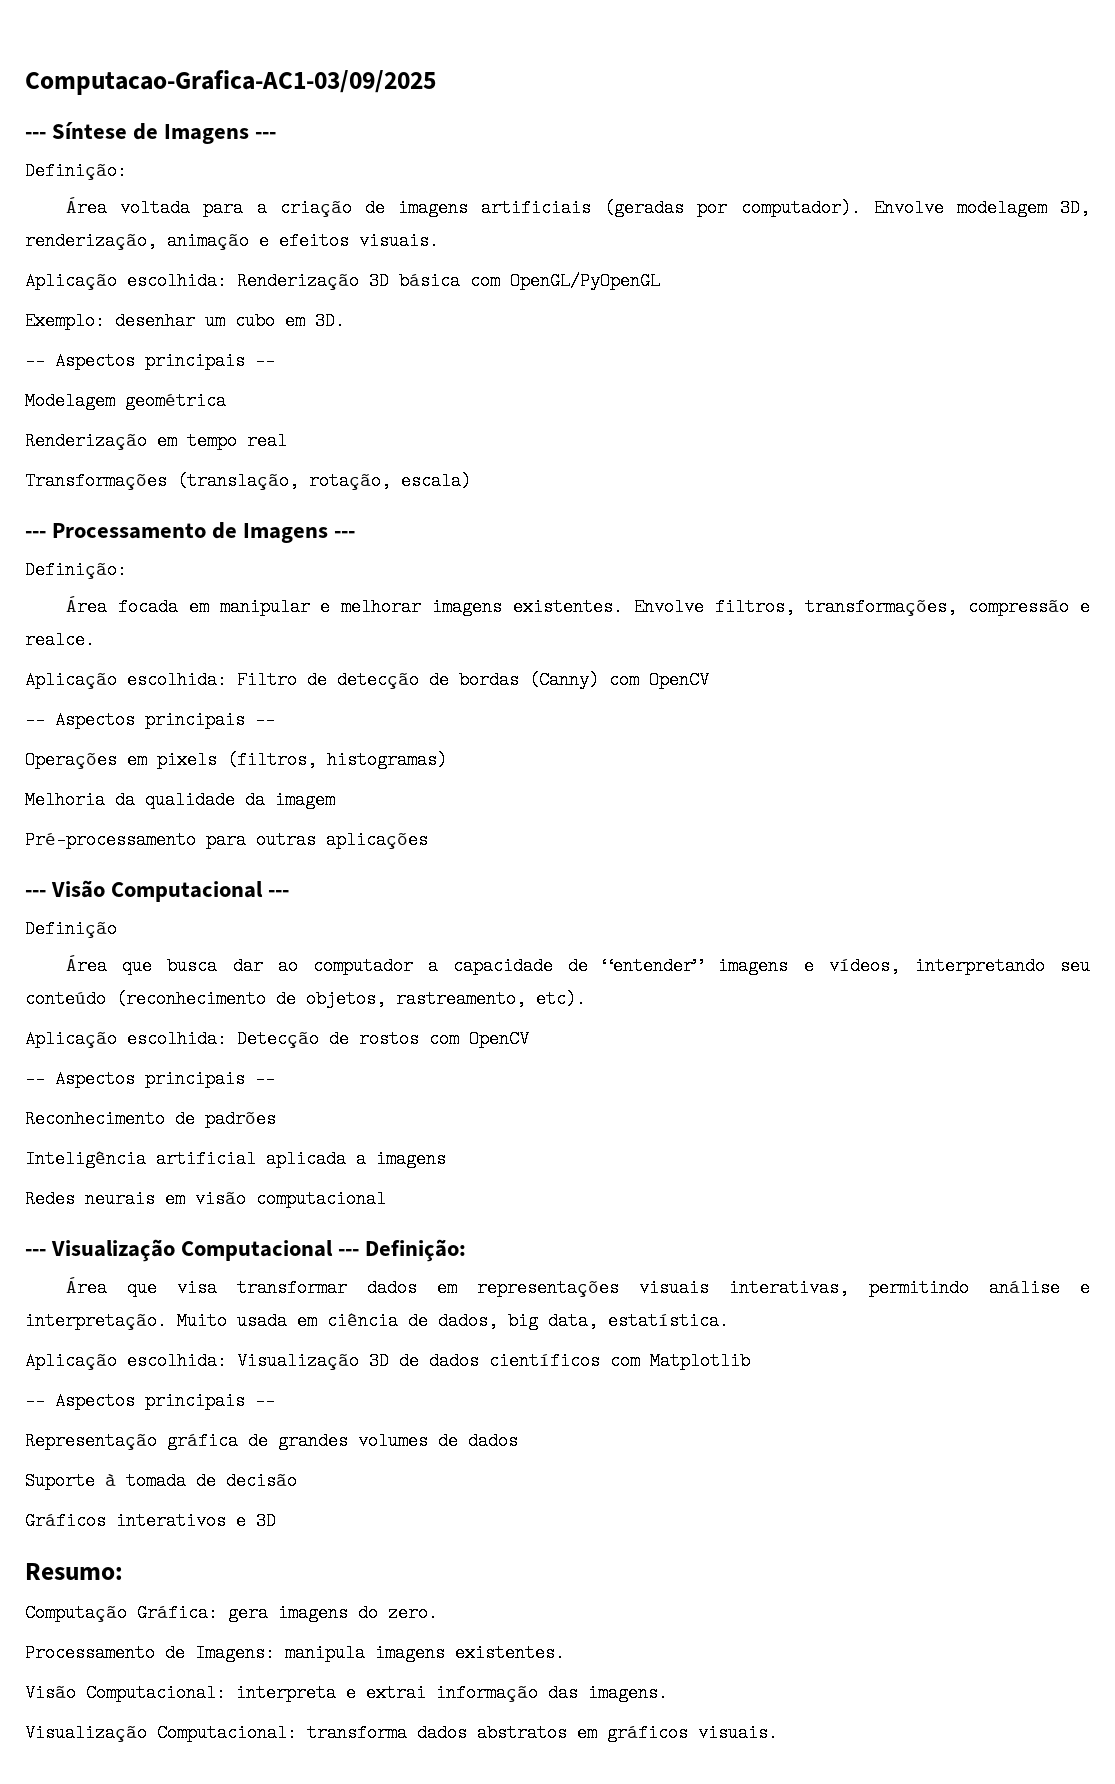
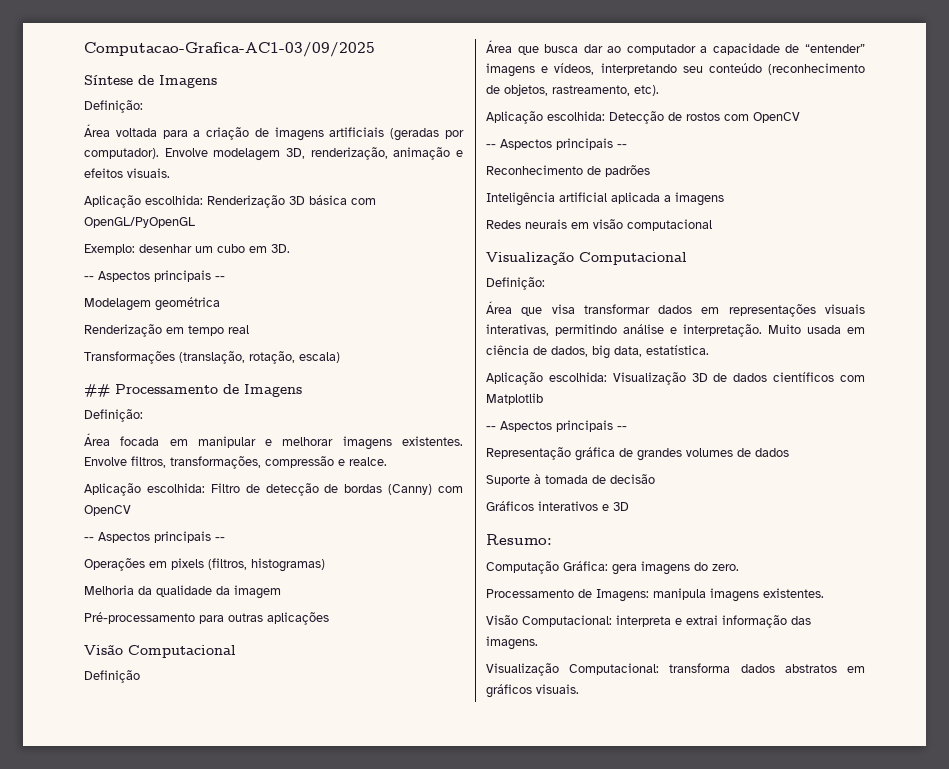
- --- Síntese de Imagens ---
+ Síntese de Imagens
- --- Processamento de Imagens ---
+ ## Processamento de Imagens
- --- Visão Computacional ---
+ Visão Computacional
- --- Visualização Computacional --- Definição:
+ Visualização Computacional
+ Definição:

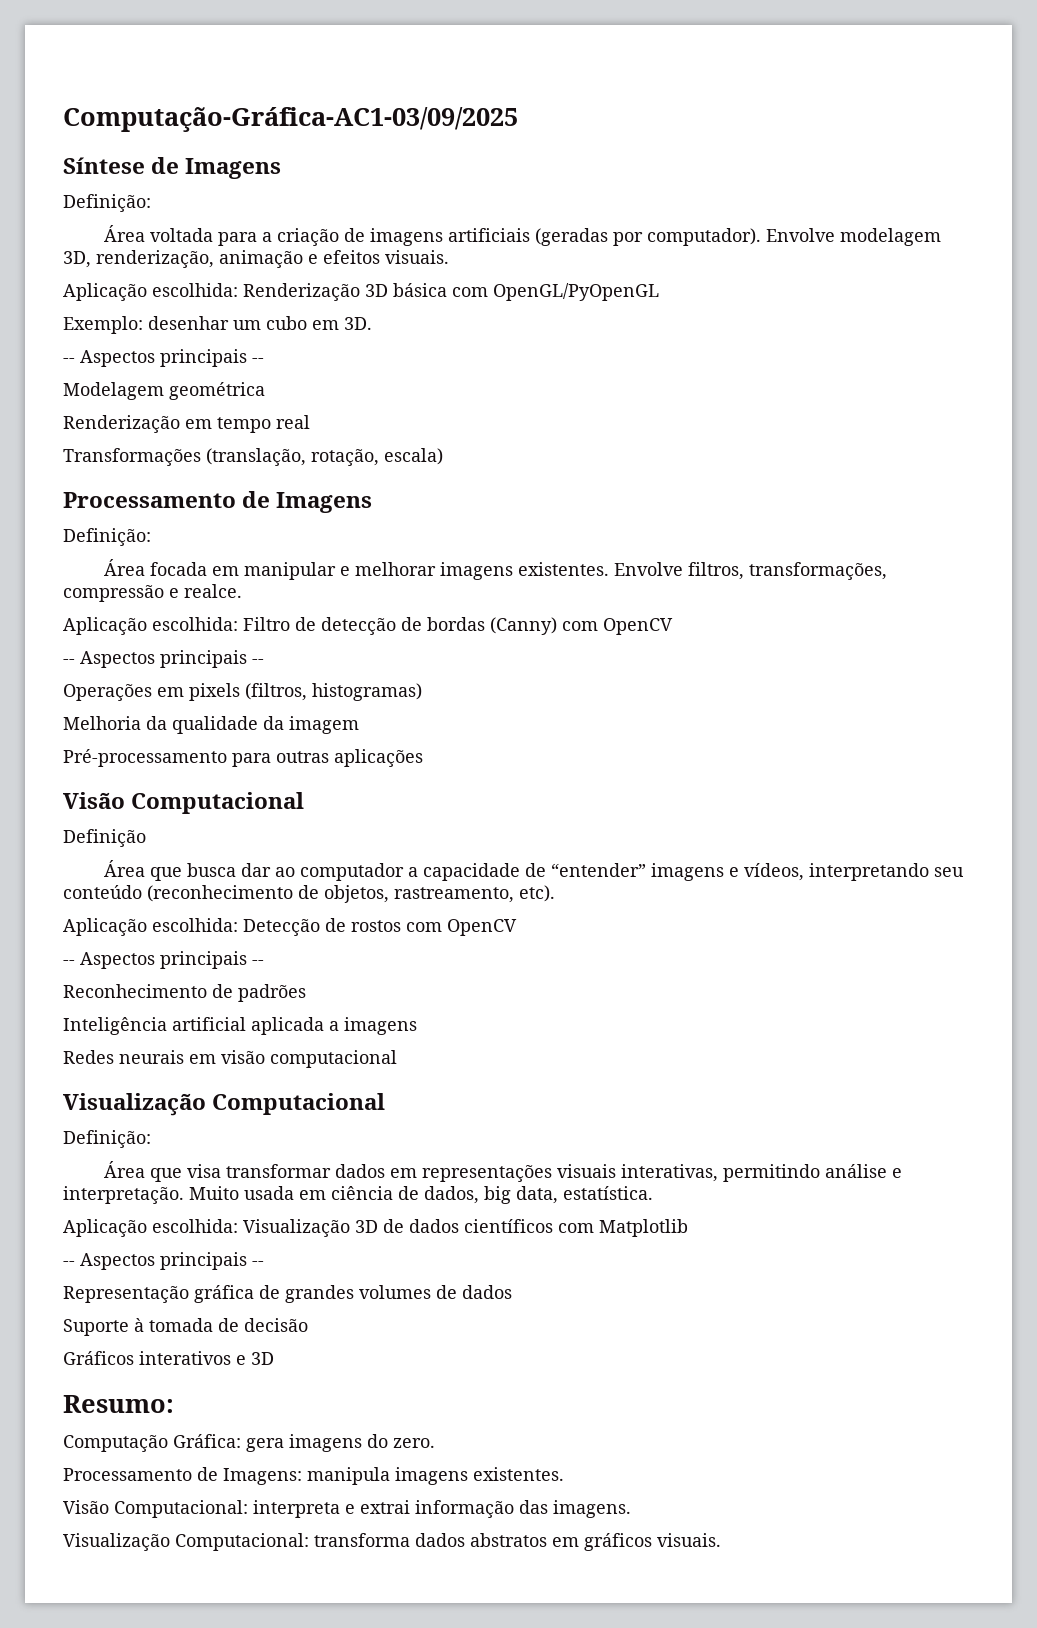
- Computacao-Grafica-AC1-03/09/2025
+ Computação-Gráfica-AC1-03/09/2025
- ## Processamento de Imagens
+ Processamento de Imagens

